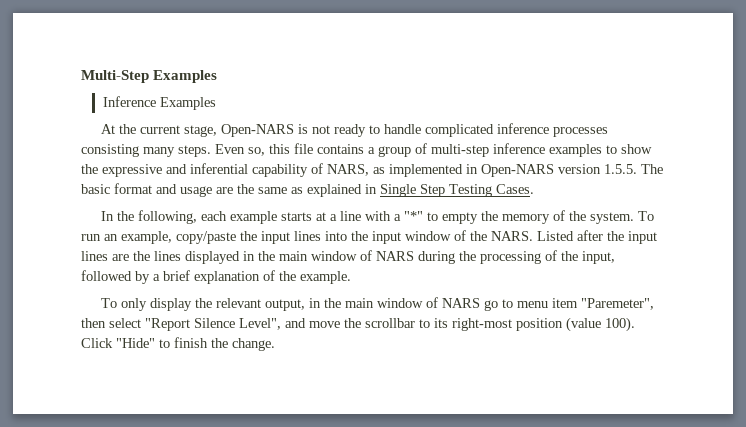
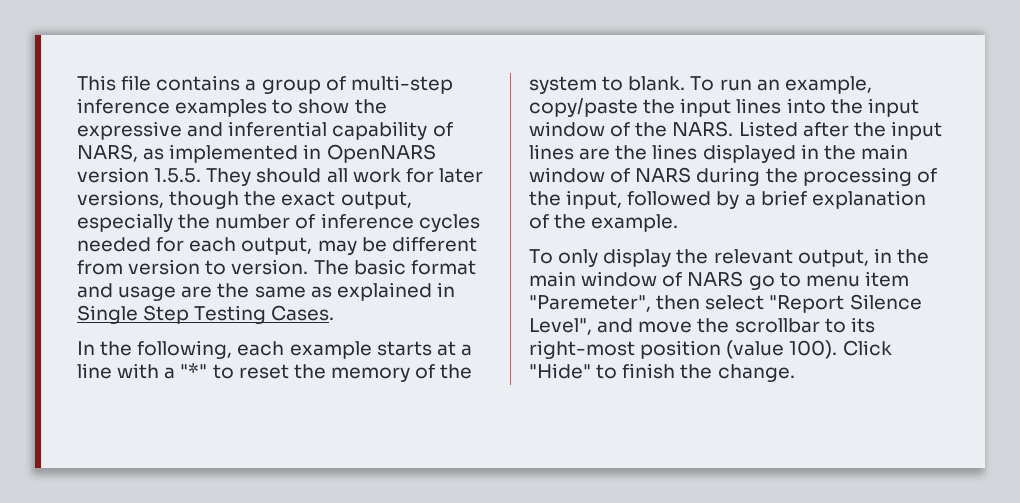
- Multi-Step Examples
- Inference Examples
- At the current stage, Open-NARS is not ready to handle complicated inference processes consisting many steps. Even so, this file contains a group of multi-step inference examples to show the expressive and inferential capability of NARS, as implemented in Open-NARS version 1.5.5. The basic format and usage are the same as explained in Single Step Testing Cases.
+ This file contains a group of multi-step inference examples to show the expressive and inferential capability of NARS, as implemented in OpenNARS version 1.5.5. They should all work for later versions, though the exact output, especially the number of inference cycles needed for each output, may be different from version to version. The basic format and usage are the same as explained in Single Step Testing Cases.
- In the following, each example starts at a line with a "*" to empty the memory of the system.
+ In the following, each example starts at a line with a "*" to reset the memory of the system to blank.

